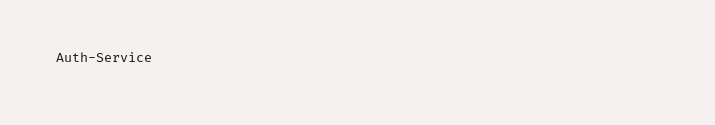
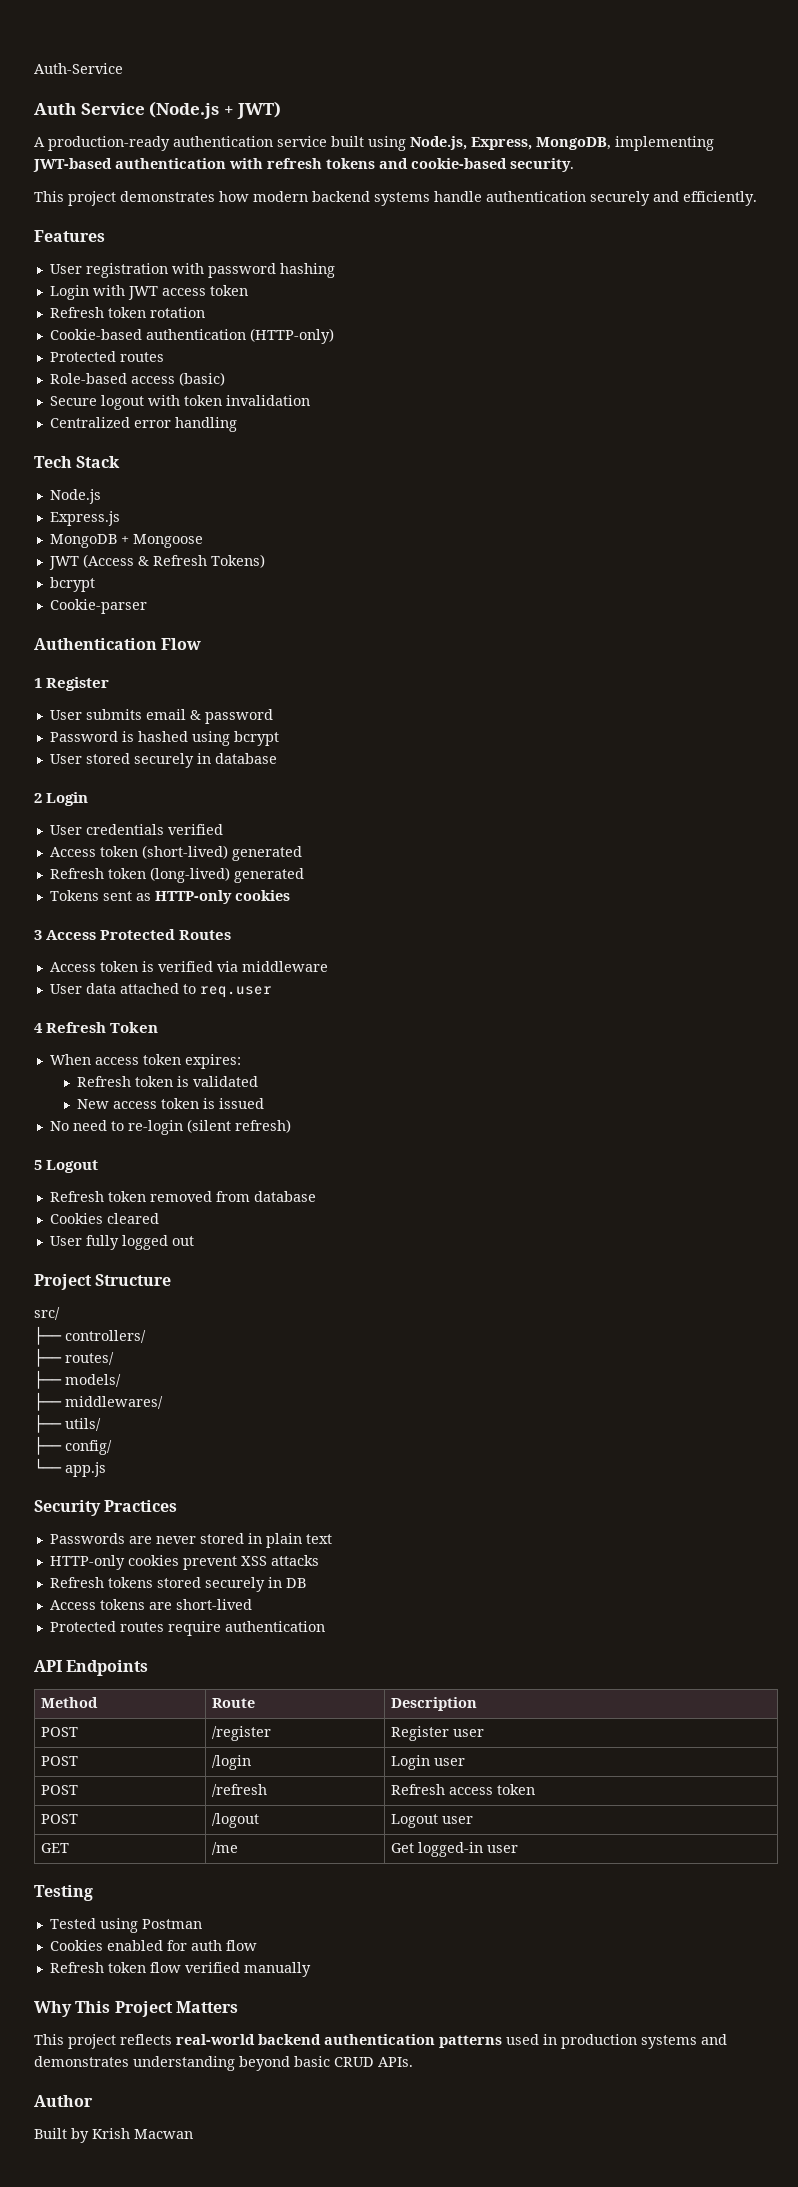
+ Auth Service (Node.js + JWT)
+ A production-ready authentication service built using Node.js, Express, MongoDB, implementing JWT-based authentication with refresh tokens and cookie-based security.
+ This project demonstrates how modern backend systems handle authentication securely and efficiently.
+ Features
+ User registration with password hashing
+ Login with JWT access token
+ Refresh token rotation
+ Cookie-based authentication (HTTP-only)
+ Protected routes
+ Role-based access (basic)
+ Secure logout with token invalidation
+ Centralized error handling
+ Tech Stack
+ Node.js
+ Express.js
+ MongoDB + Mongoose
+ JWT (Access & Refresh Tokens)
+ bcrypt
+ Cookie-parser
+ Authentication Flow
+ 1 Register
+ User submits email & password
+ Password is hashed using bcrypt
+ User stored securely in database
+ 2 Login
+ User credentials verified
+ Access token (short-lived) generated
+ Refresh token (long-lived) generated
+ Tokens sent as HTTP-only cookies
+ 3 Access Protected Routes
+ Access token is verified via middleware
+ User data attached to req.user
+ 4 Refresh Token
+ When access token expires:
+ Refresh token is validated
+ New access token is issued
+ No need to re-login (silent refresh)
+ 5 Logout
+ Refresh token removed from database
+ Cookies cleared
+ User fully logged out
+ Project Structure
+ src/
+ ├── controllers/
+ ├── routes/
+ ├── models/
+ ├── middlewares/
+ ├── utils/
+ ├── config/
+ └── app.js
+ Security Practices
+ Passwords are never stored in plain text
+ HTTP-only cookies prevent XSS attacks
+ Refresh tokens stored securely in DB
+ Access tokens are short-lived
+ Protected routes require authentication
+ API Endpoints
+ Method | Route | Description
+ POST | /register | Register user
+ POST | /login | Login user
+ POST | /refresh | Refresh access token
+ POST | /logout | Logout user
+ GET | /me | Get logged-in user
+ Testing
+ Tested using Postman
+ Cookies enabled for auth flow
+ Refresh token flow verified manually
+ Why This Project Matters
+ This project reflects real-world backend authentication patterns used in production systems and demonstrates understanding beyond basic CRUD APIs.
+ Author
+ Built by Krish Macwan

